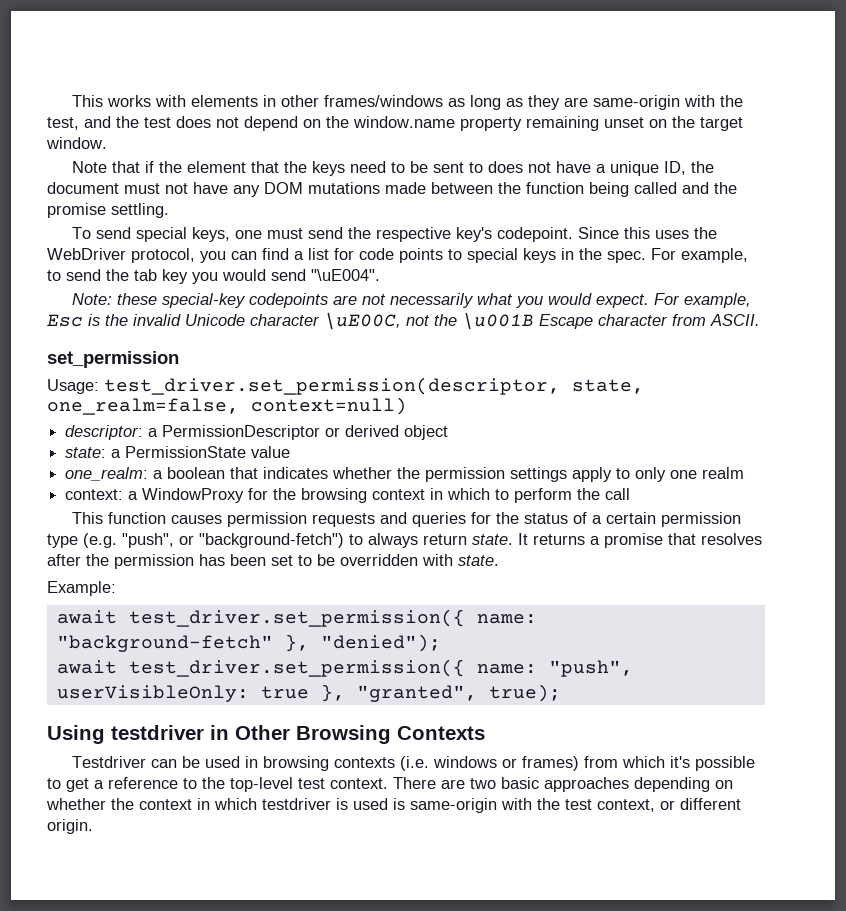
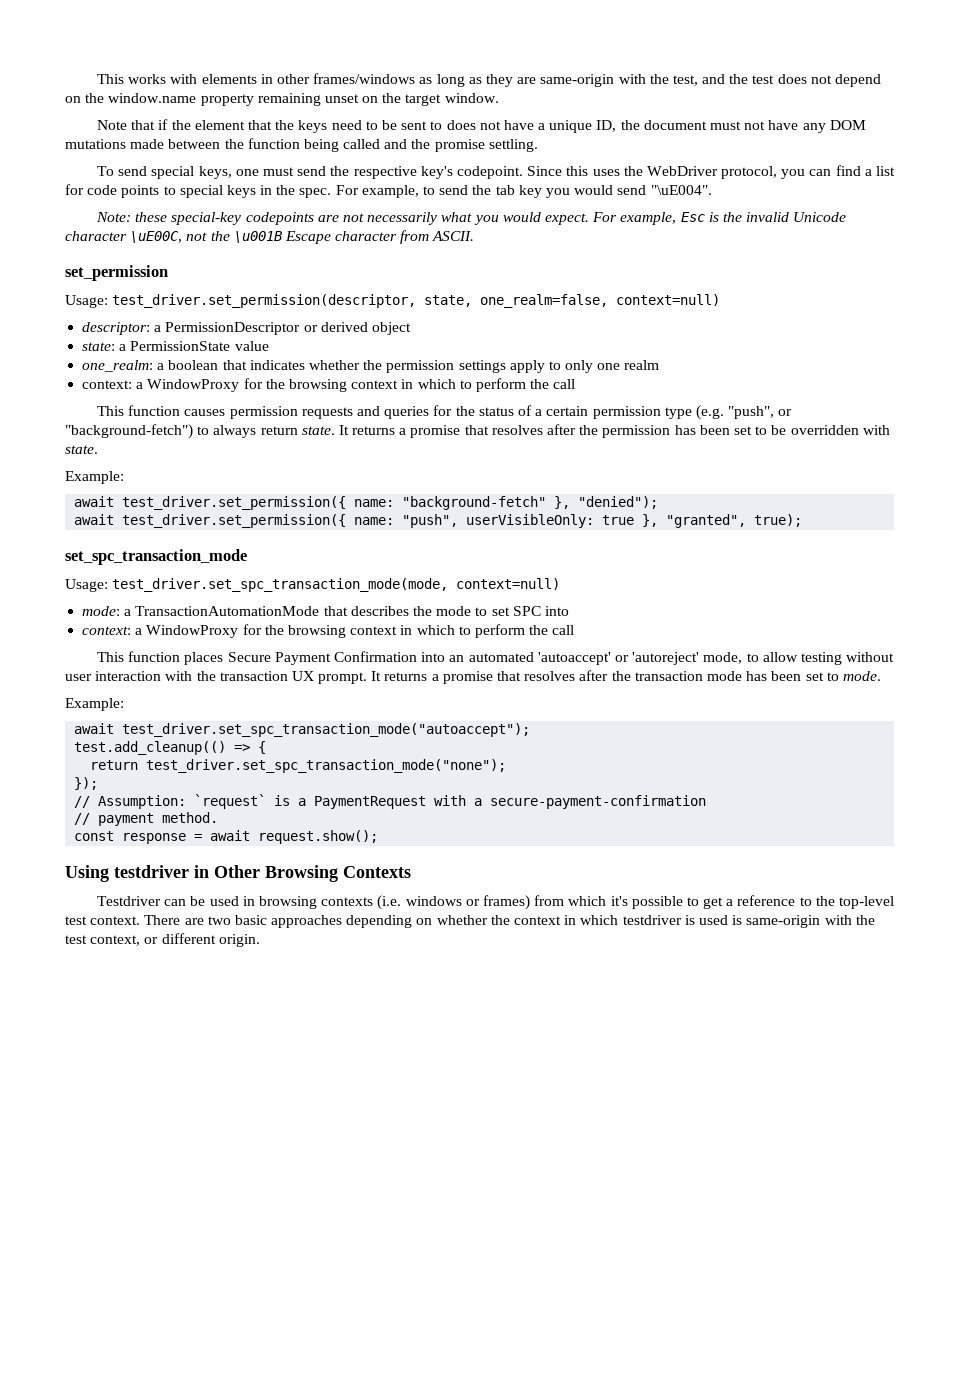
+ set_spc_transaction_mode
+ Usage: test_driver.set_spc_transaction_mode(mode, context=null)
+ mode: a TransactionAutomationMode that describes the mode to set SPC into
+ context: a WindowProxy for the browsing context in which to perform the call
+ This function places Secure Payment Confirmation into an automated 'autoaccept' or 'autoreject' mode, to allow testing without user interaction with the transaction UX prompt. It returns a promise that resolves after the transaction mode has been set to mode.
+ Example:
+ await test_driver.set_spc_transaction_mode("autoaccept");
+ test.add_cleanup(() => {
+ return test_driver.set_spc_transaction_mode("none");
+ });
+ // Assumption: `request` is a PaymentRequest with a secure-payment-confirmation
+ // payment method.
+ const response = await request.show();

